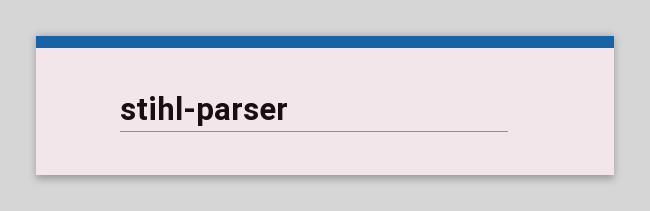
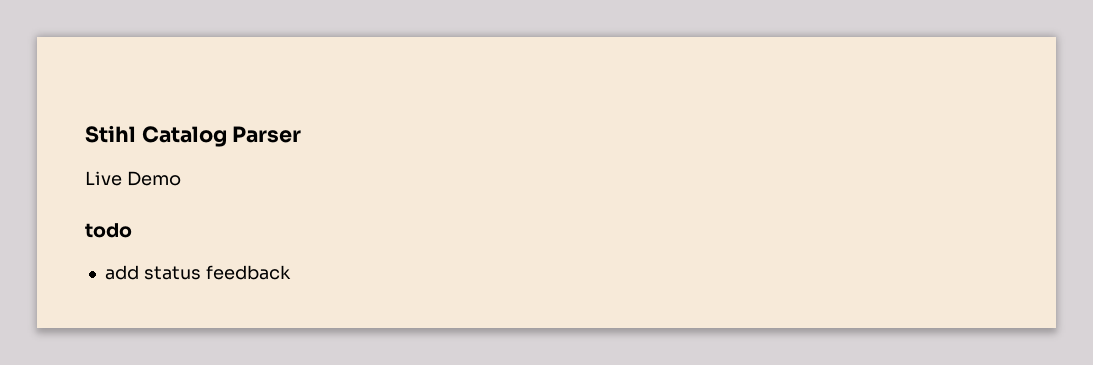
- stihl-parser
+ Stihl Catalog Parser
+ Live Demo
+ todo
+ add status feedback

